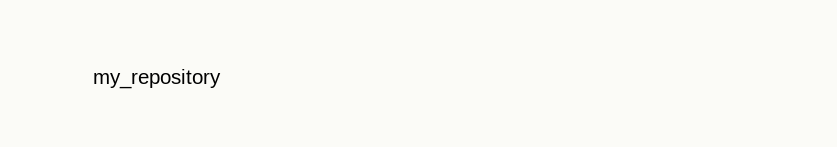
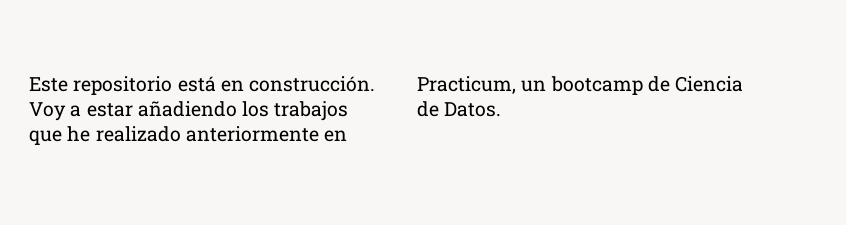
- my_repository
+ Este repositorio está en construcción. Voy a estar añadiendo los trabajos que he realizado anteriormente en Practicum, un bootcamp de Ciencia de Datos.

